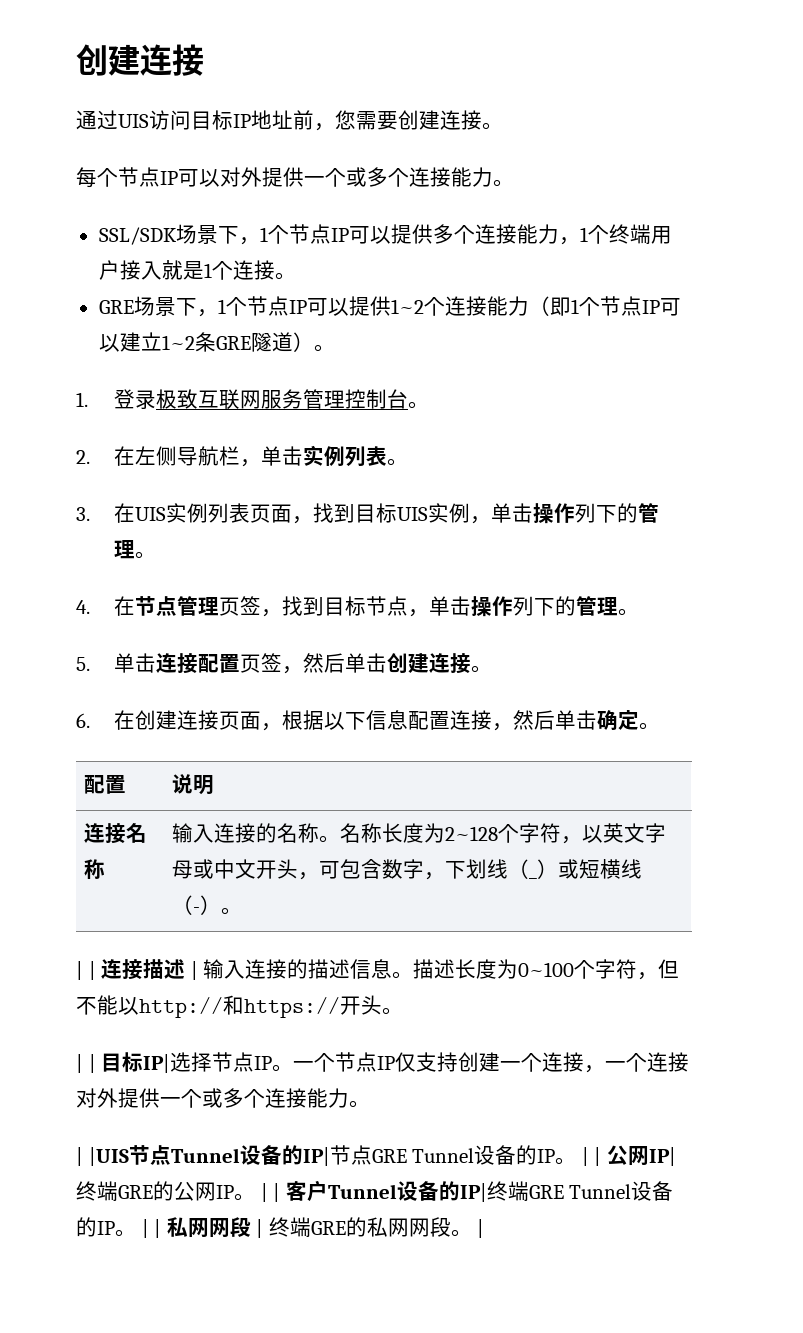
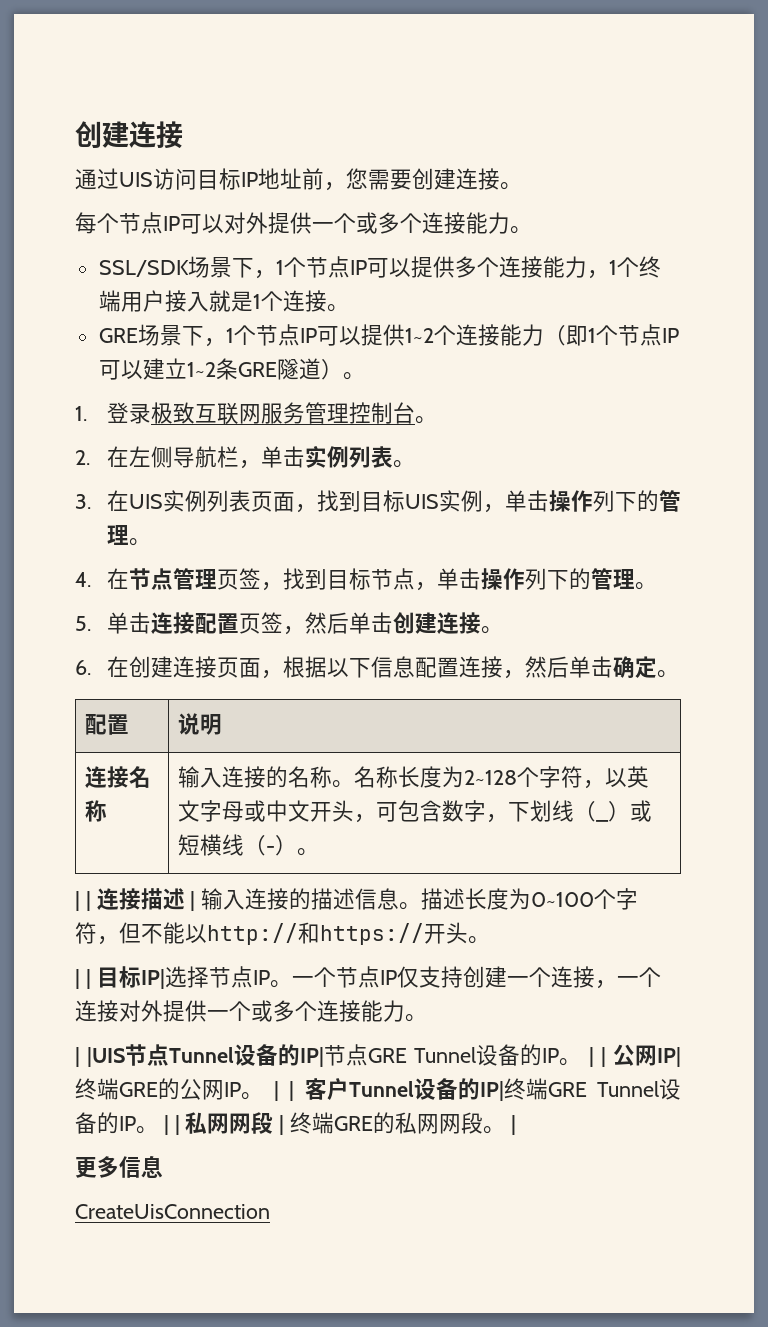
+ 更多信息
+ CreateUisConnection

